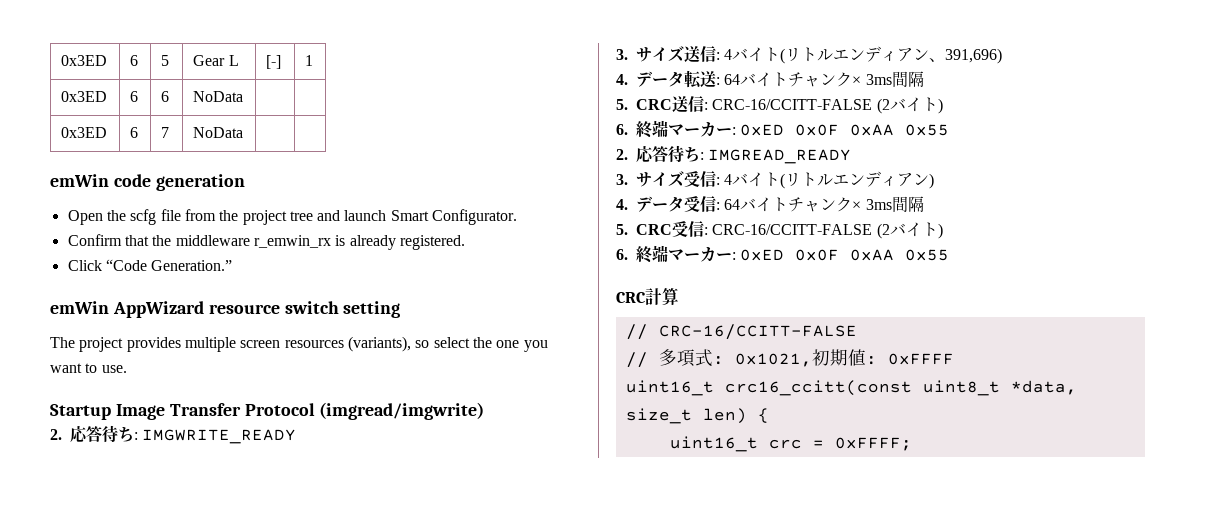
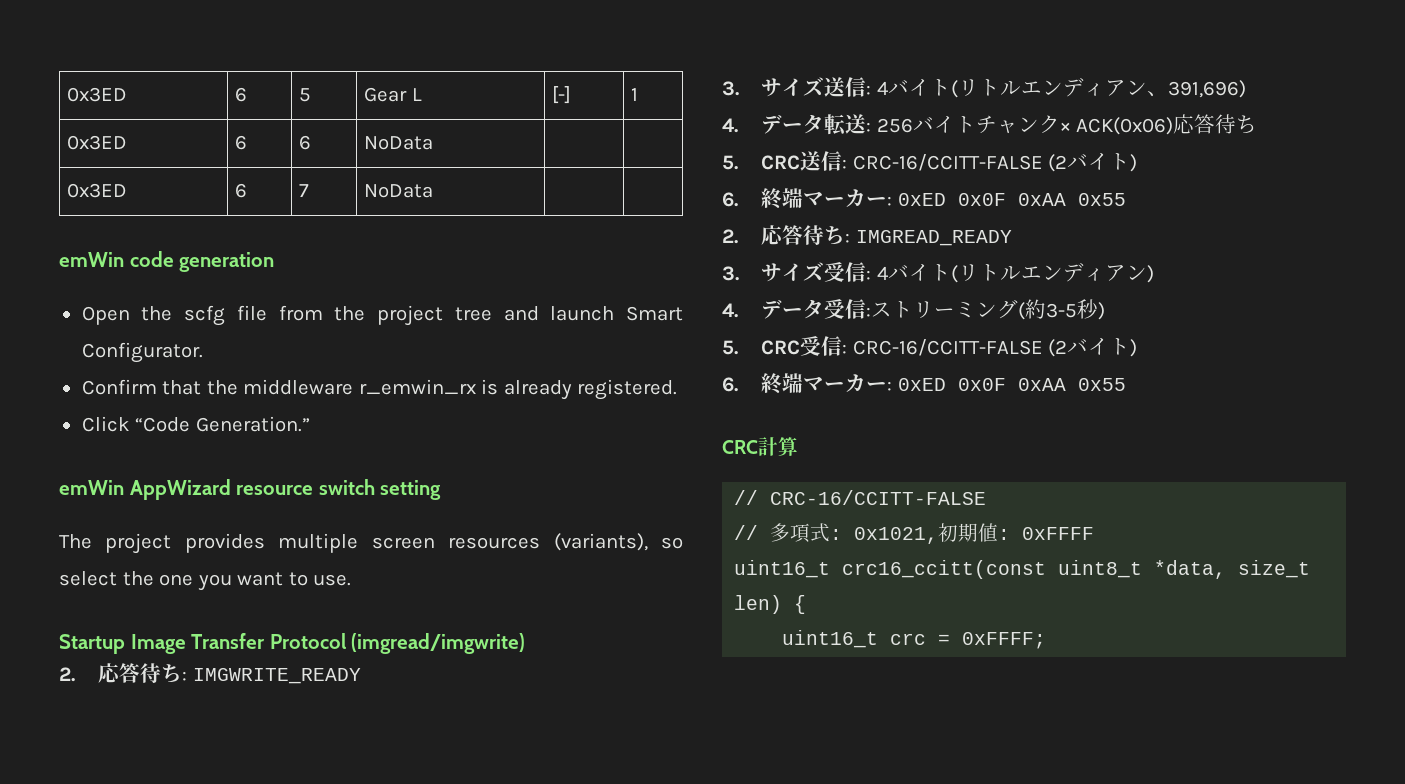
- 4.データ転送: 64バイトチャンク× 3ms間隔
+ 4.データ転送: 256バイトチャンク× ACK(0x06)応答待ち
- 4.データ受信: 64バイトチャンク× 3ms間隔
+ 4.データ受信:ストリーミング(約3-5秒)

